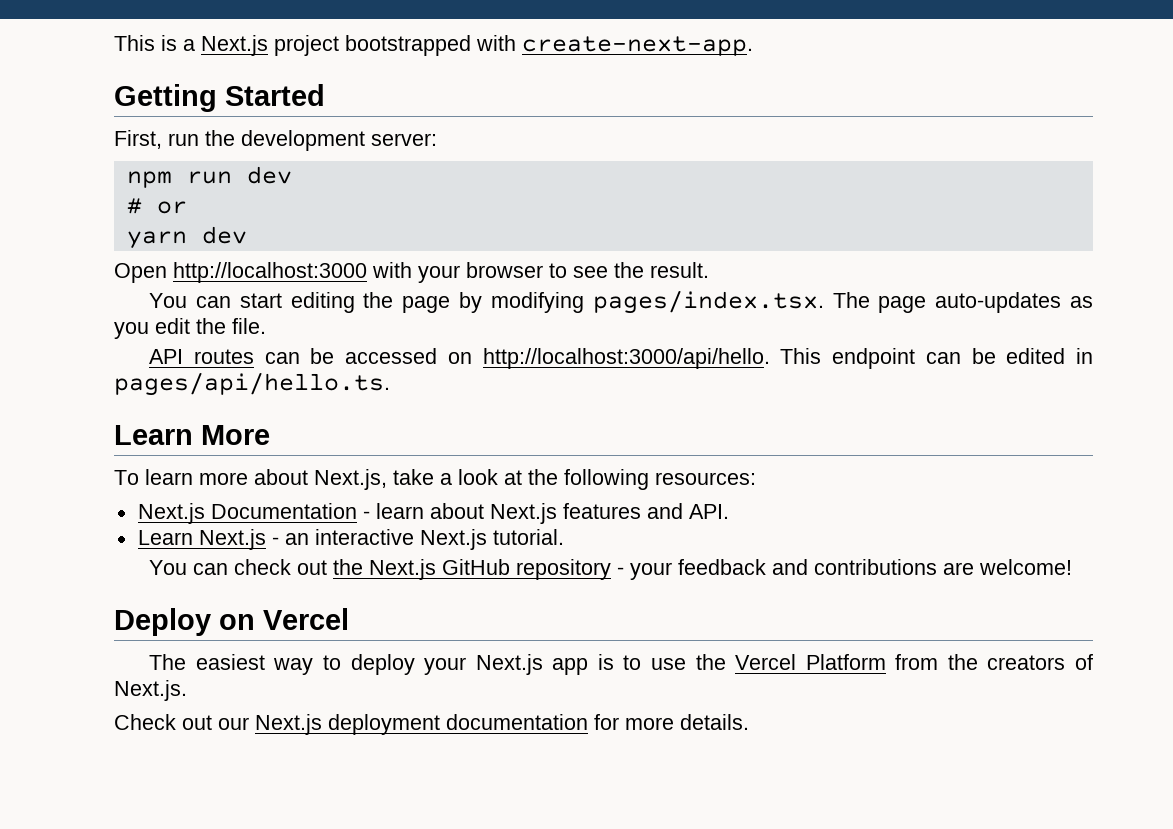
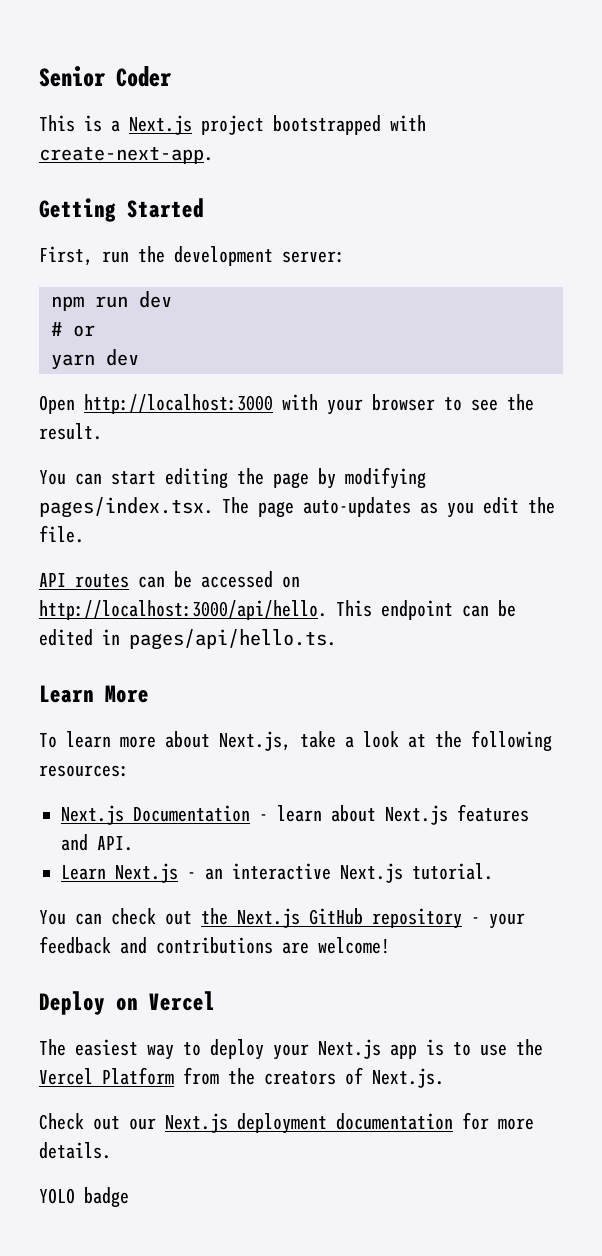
+ Senior Coder
+ YOLO badge

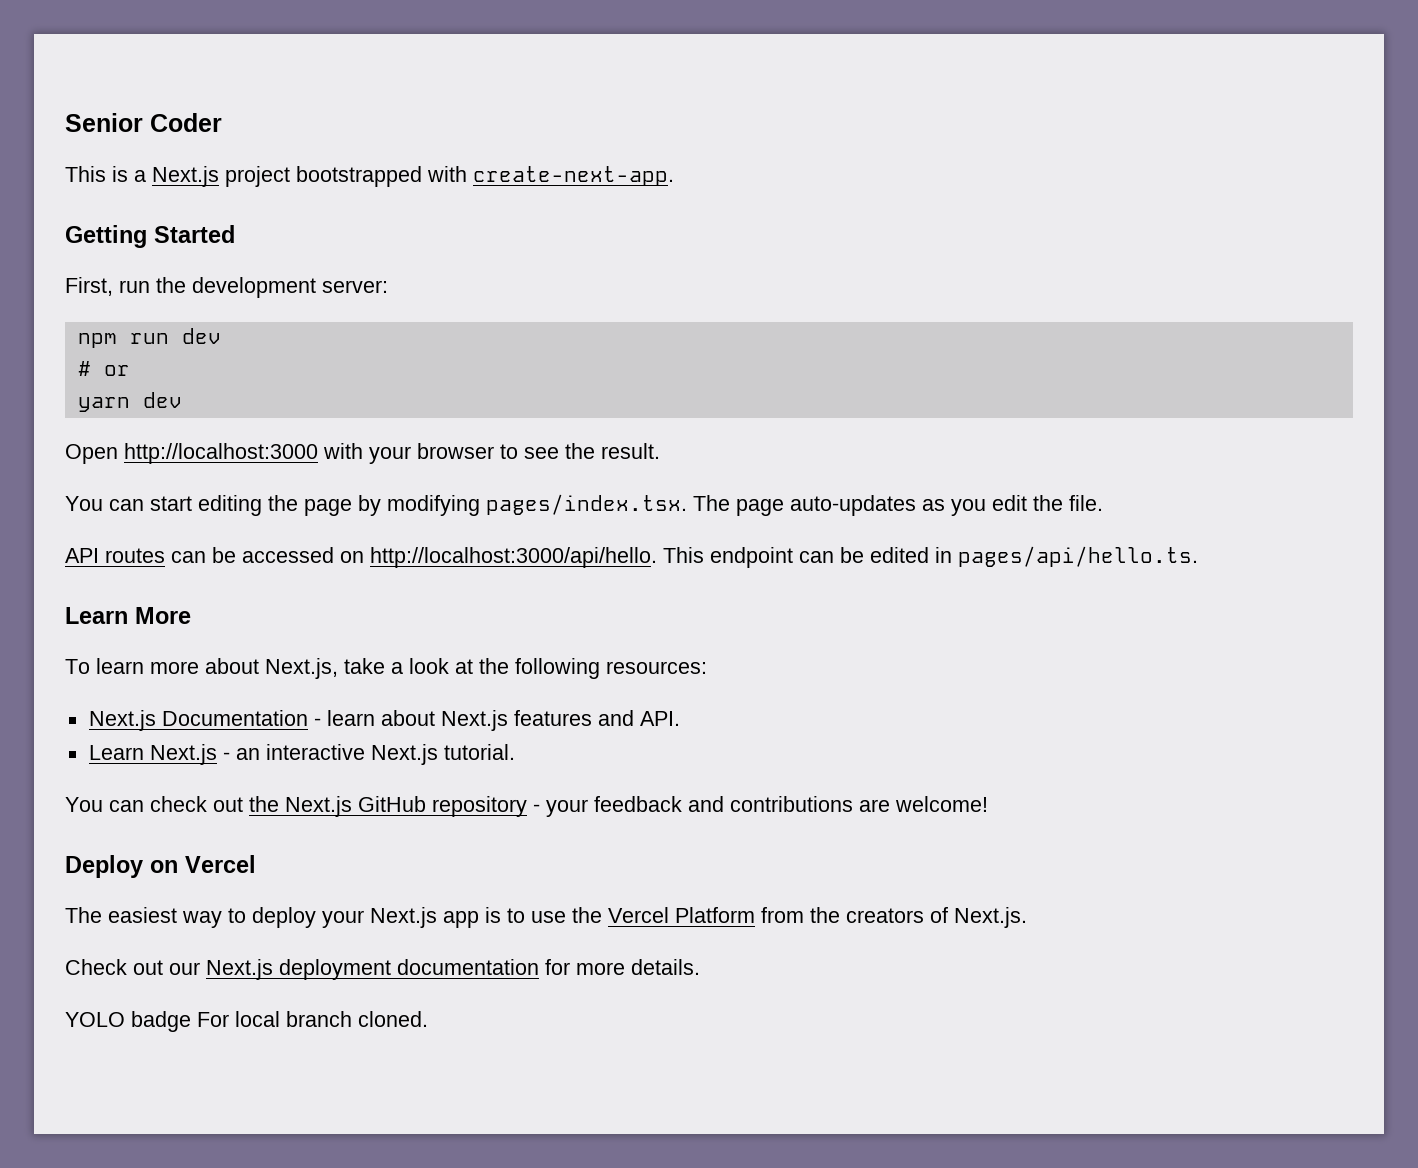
- YOLO badge
+ YOLO badge For local branch cloned.

